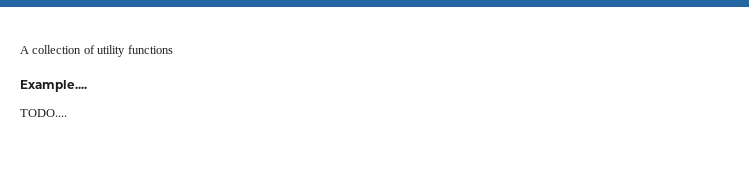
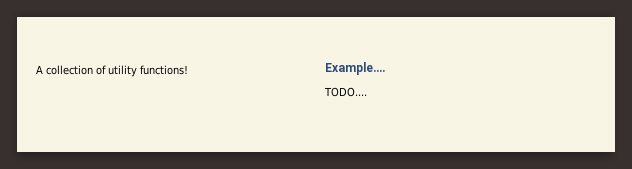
- A collection of utility functions
+ A collection of utility functions!

